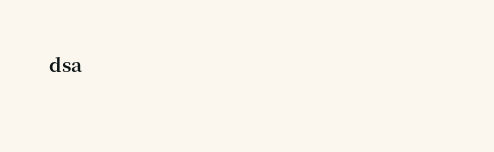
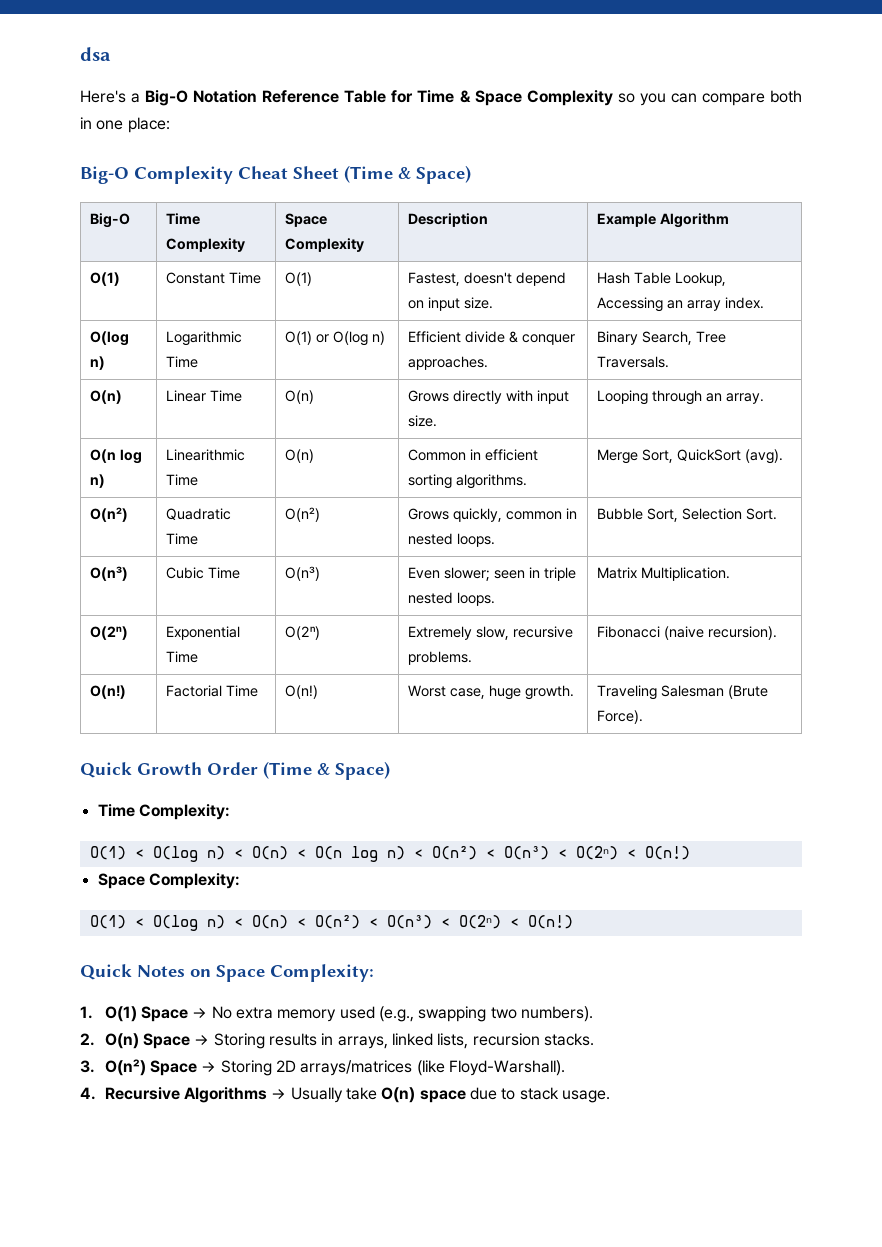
+ Here's a Big-O Notation Reference Table for Time & Space Complexity so you can compare both in one place:
+ Big-O Complexity Cheat Sheet (Time & Space)
+ Big-O | Time Complexity | Space Complexity | Description | Example Algorithm
+ O(1) | Constant Time | O(1) | Fastest, doesn't depend on input size. | Hash Table Lookup, Accessing an array index.
+ O(log n) | Logarithmic Time | O(1) or O(log n) | Efficient divide & conquer approaches. | Binary Search, Tree Traversals.
+ O(n) | Linear Time | O(n) | Grows directly with input size. | Looping through an array.
+ O(n log n) | Linearithmic Time | O(n) | Common in efficient sorting algorithms. | Merge Sort, QuickSort (avg).
+ O(n²) | Quadratic Time | O(n²) | Grows quickly, common in nested loops. | Bubble Sort, Selection Sort.
+ O(n³) | Cubic Time | O(n³) | Even slower; seen in triple nested loops. | Matrix Multiplication.
+ O(2ⁿ) | Exponential Time | O(2ⁿ) | Extremely slow, recursive problems. | Fibonacci (naive recursion).
+ O(n!) | Factorial Time | O(n!) | Worst case, huge growth. | Traveling Salesman (Brute Force).
+ Quick Growth Order (Time & Space)
+ Time Complexity:
+ O(1) < O(log n) < O(n) < O(n log n) < O(n²) < O(n³) < O(2ⁿ) < O(n!)
+ Space Complexity:
+ O(1) < O(log n) < O(n) < O(n²) < O(n³) < O(2ⁿ) < O(n!)
+ Quick Notes on Space Complexity:
+ 1. O(1) Space → No extra memory used (e.g., swapping two numbers).
+ 2. O(n) Space → Storing results in arrays, linked lists, recursion stacks.
+ 3. O(n²) Space → Storing 2D arrays/matrices (like Floyd-Warshall).
+ 4. Recursive Algorithms → Usually take O(n) space due to stack usage.

